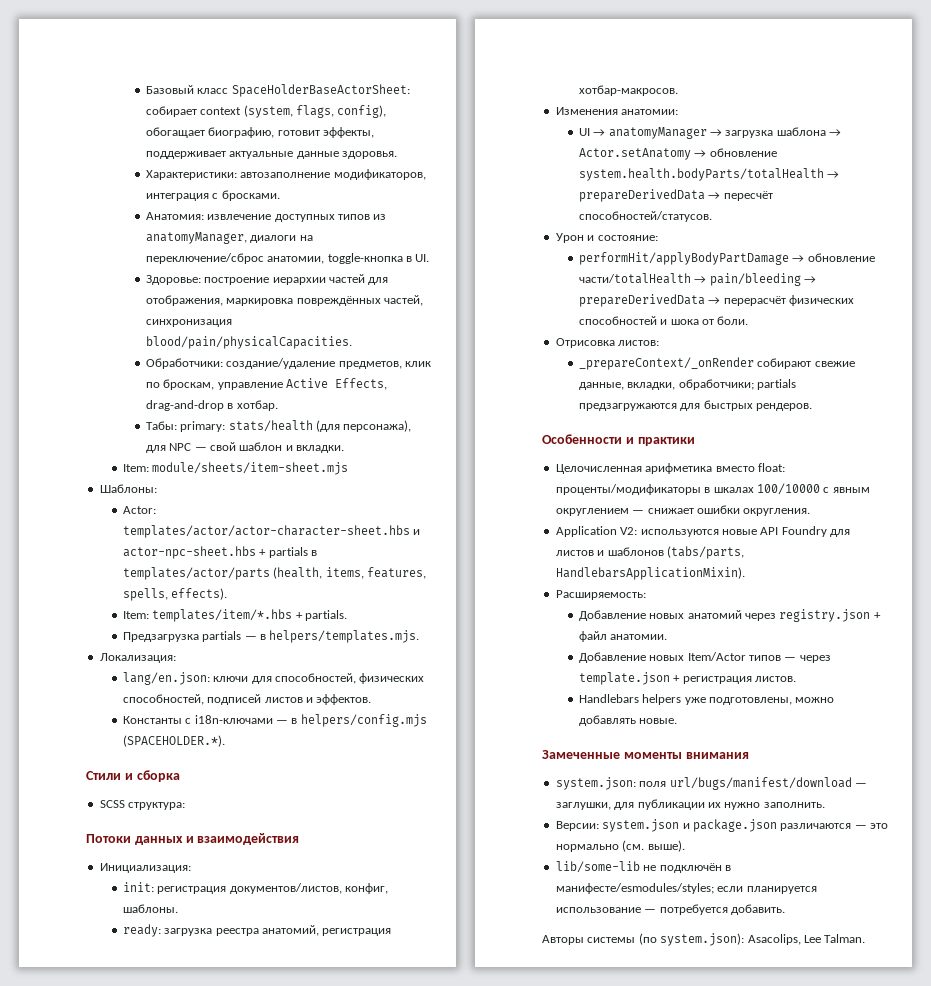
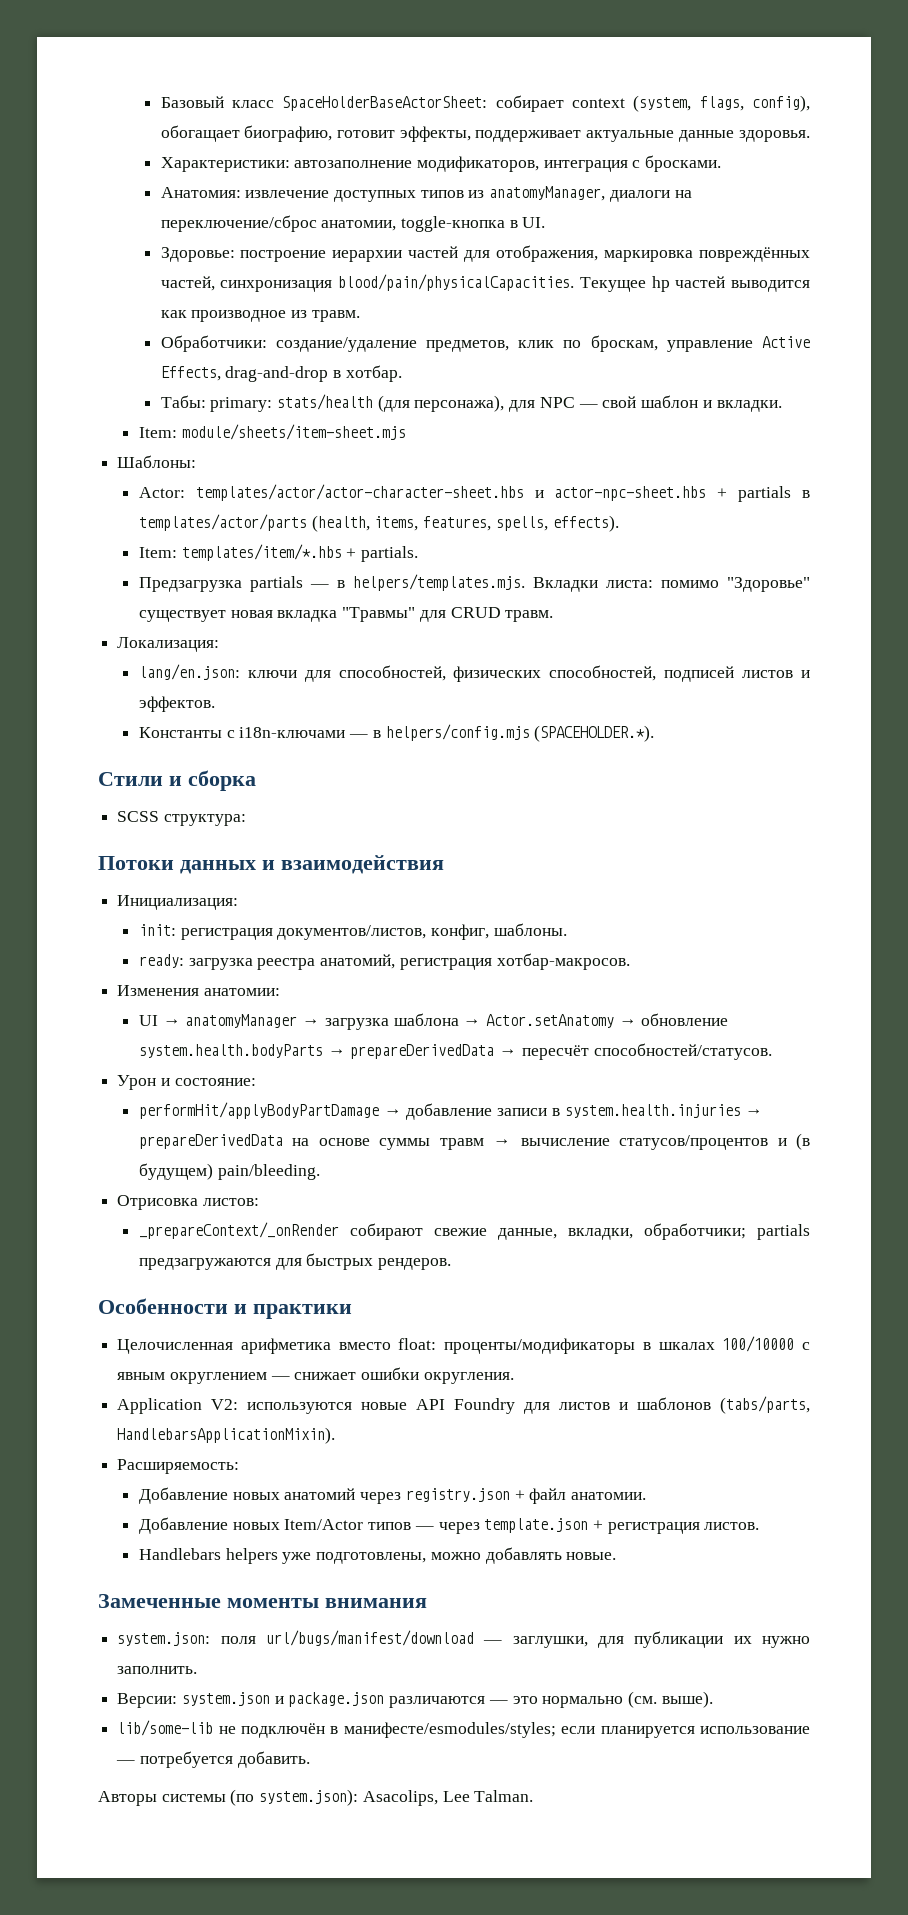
+ Текущее hp частей выводится как производное из травм.
- Предзагрузка partials — в helpers/templates.mjs.
+ Предзагрузка partials — в helpers/templates.mjs. Вкладки листа: помимо "Здоровье" существует новая вкладка "Травмы" для CRUD травм.
- UI → anatomyManager → загрузка шаблона → Actor.setAnatomy → обновление system.health.bodyParts/totalHealth → prepareDerivedData → пересчёт способностей/статусов.
+ UI → anatomyManager → загрузка шаблона → Actor.setAnatomy → обновление system.health.bodyParts → prepareDerivedData → пересчёт способностей/статусов.
- performHit/applyBodyPartDamage → обновление части/totalHealth → pain/bleeding → prepareDerivedData → перерасчёт физических способностей и шока от боли.
+ performHit/applyBodyPartDamage → добавление записи в system.health.injuries → prepareDerivedData на основе суммы травм → вычисление статусов/процентов и (в будущем) pain/bleeding.

